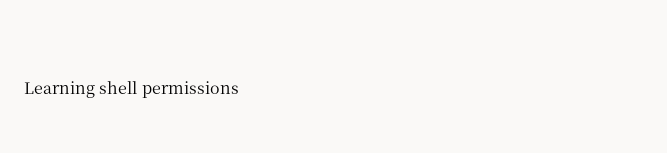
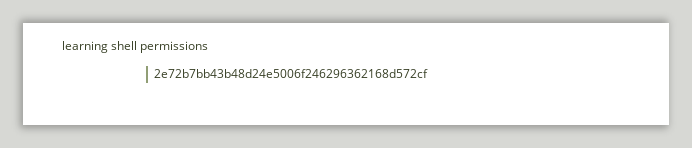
- Learning shell permissions
+ learning shell permissions
+ 2e72b7bb43b48d24e5006f246296362168d572cf

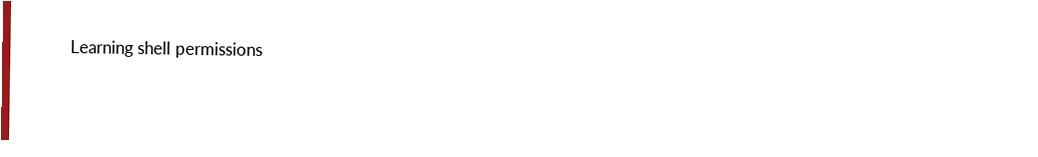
- learning shell permissions
+ Learning shell permissions
- 2e72b7bb43b48d24e5006f246296362168d572cf

